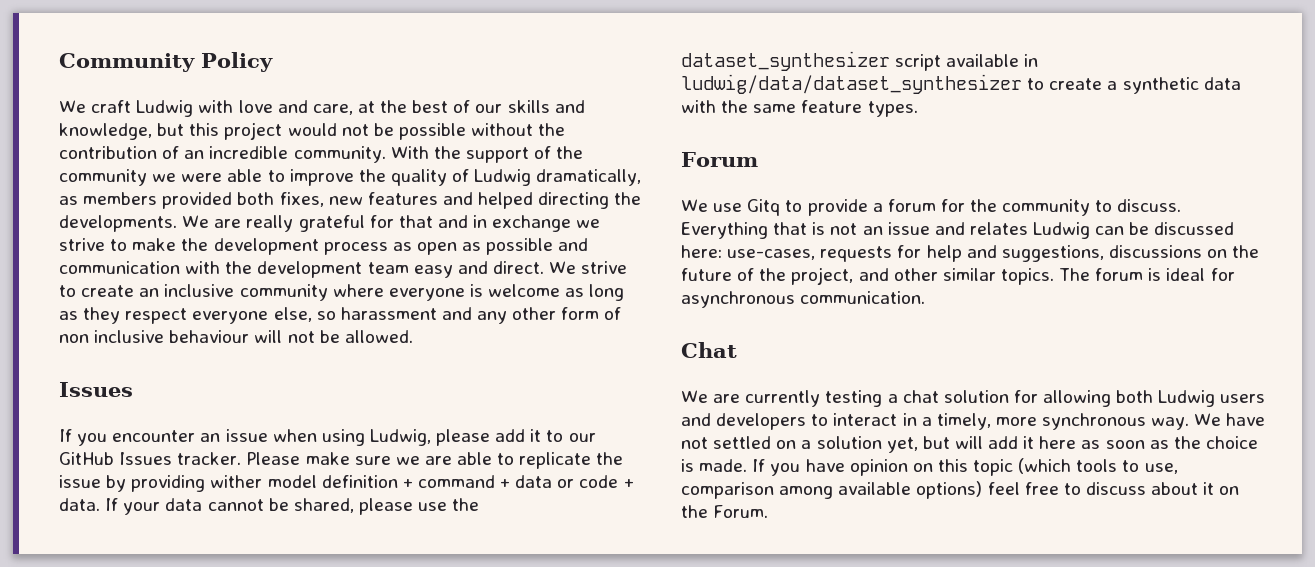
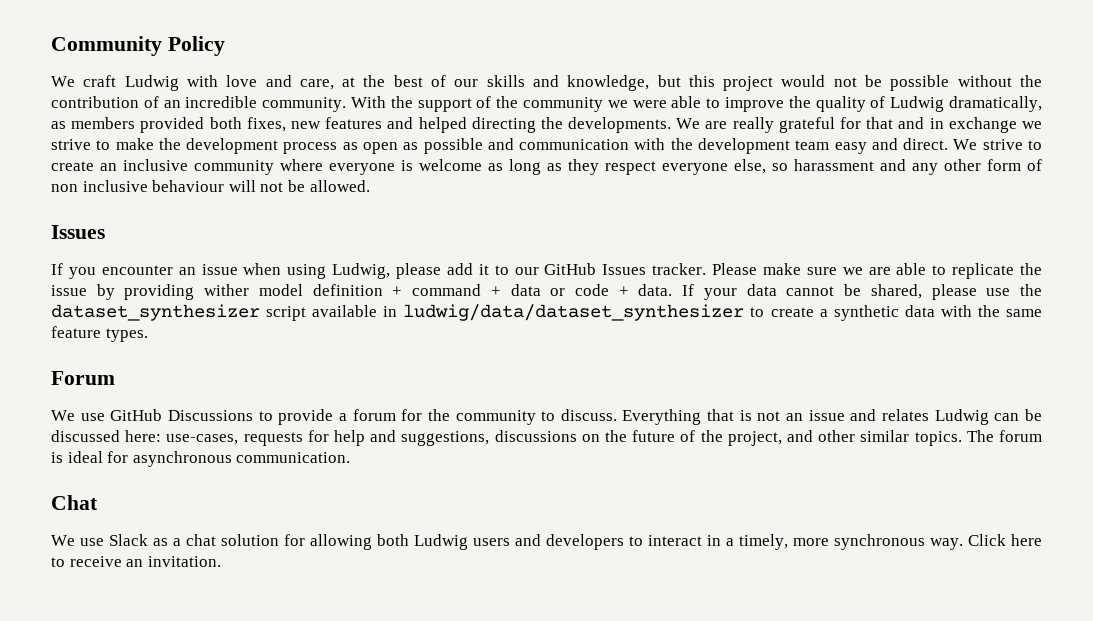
- We use Gitq to provide a forum for the community to discuss.
+ We use GitHub Discussions to provide a forum for the community to discuss.
- We are currently testing a chat solution for allowing both Ludwig users and developers to interact in a timely, more synchronous way.
+ We use Slack as a chat solution for allowing both Ludwig users and developers to interact in a timely, more synchronous way.
- We have not settled on a solution yet, but will add it here as soon as the choice is made. If you have opinion on this topic (which tools to use, comparison among available options) feel free to discuss about it on the Forum.
+ Click here to receive an invitation.

